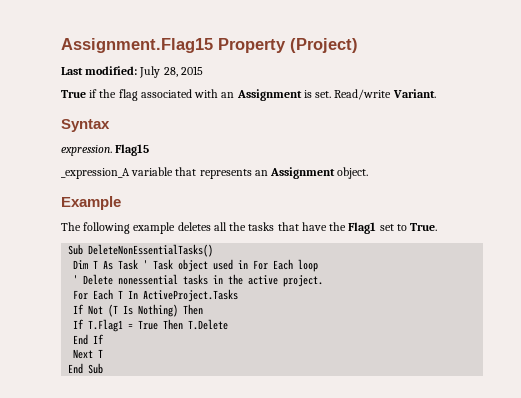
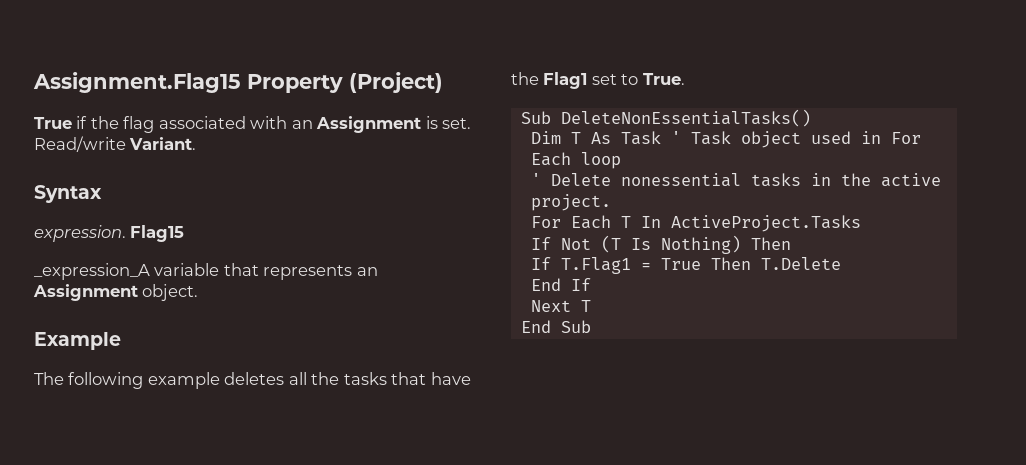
- Last modified: July 28, 2015

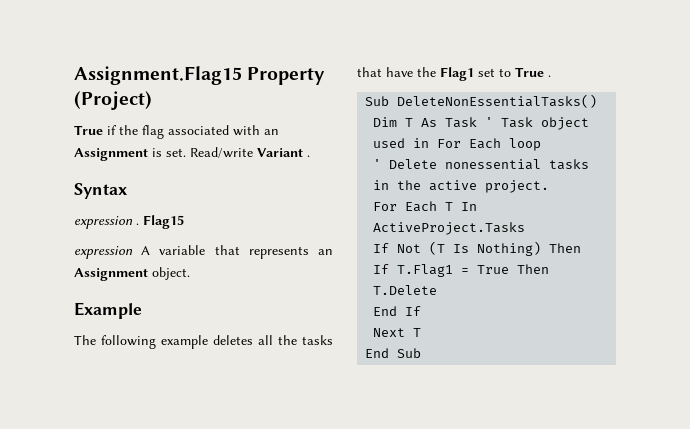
- Read/write Variant.
+ Read/write Variant .
- expression.
+ expression .
- _expression_A variable that represents an Assignment object.
+ expression A variable that represents an Assignment object.
- The following example deletes all the tasks that have the Flag1 set to True.
+ The following example deletes all the tasks that have the Flag1 set to True .

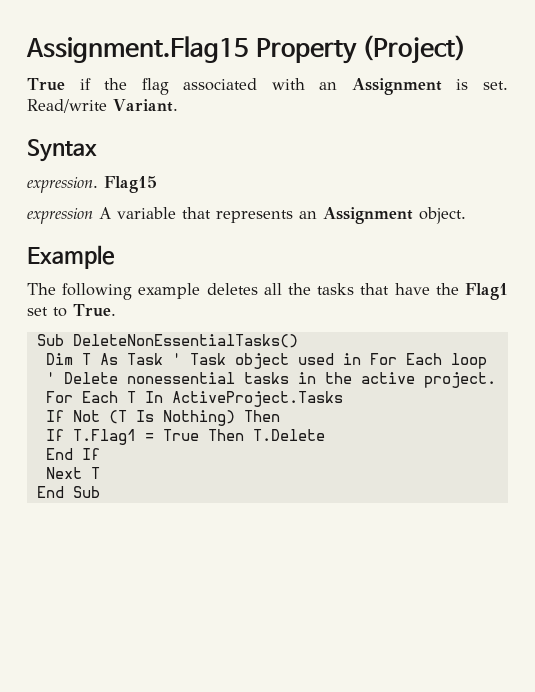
- Read/write Variant .
+ Read/write Variant.
- expression .
+ expression.
- The following example deletes all the tasks that have the Flag1 set to True .
+ The following example deletes all the tasks that have the Flag1 set to True.

